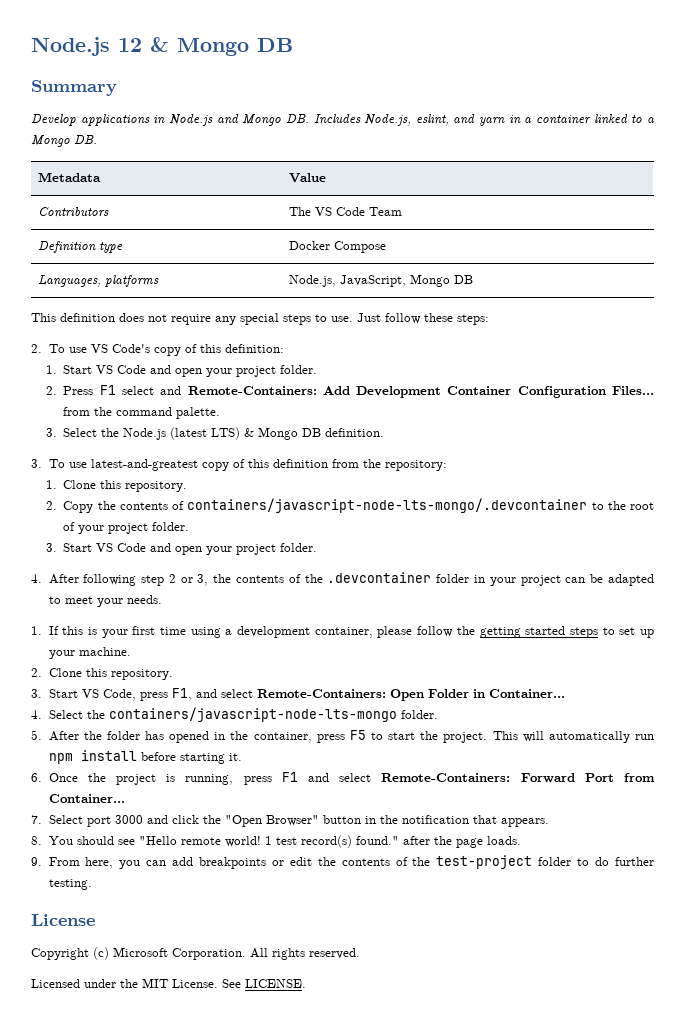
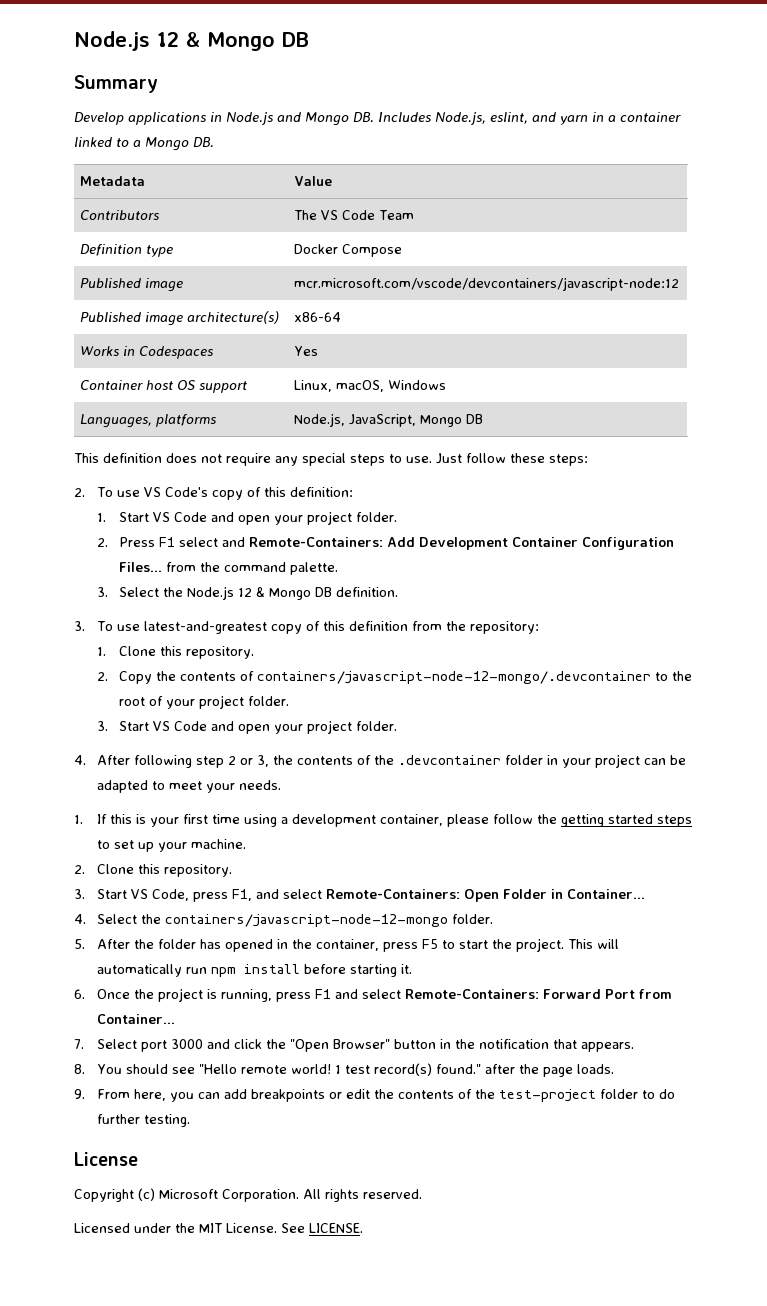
+ Published image | mcr.microsoft.com/vscode/devcontainers/javascript-node:12
+ Published image architecture(s) | x86-64
+ Works in Codespaces | Yes
+ Container host OS support | Linux, macOS, Windows
- 3. Select the Node.js (latest LTS) & Mongo DB definition.
+ 3. Select the Node.js 12 & Mongo DB definition.
- 2. Copy the contents of containers/javascript-node-lts-mongo/.devcontainer to the root of your project folder.
+ 2. Copy the contents of containers/javascript-node-12-mongo/.devcontainer to the root of your project folder.
- 4. Select the containers/javascript-node-lts-mongo folder.
+ 4. Select the containers/javascript-node-12-mongo folder.

